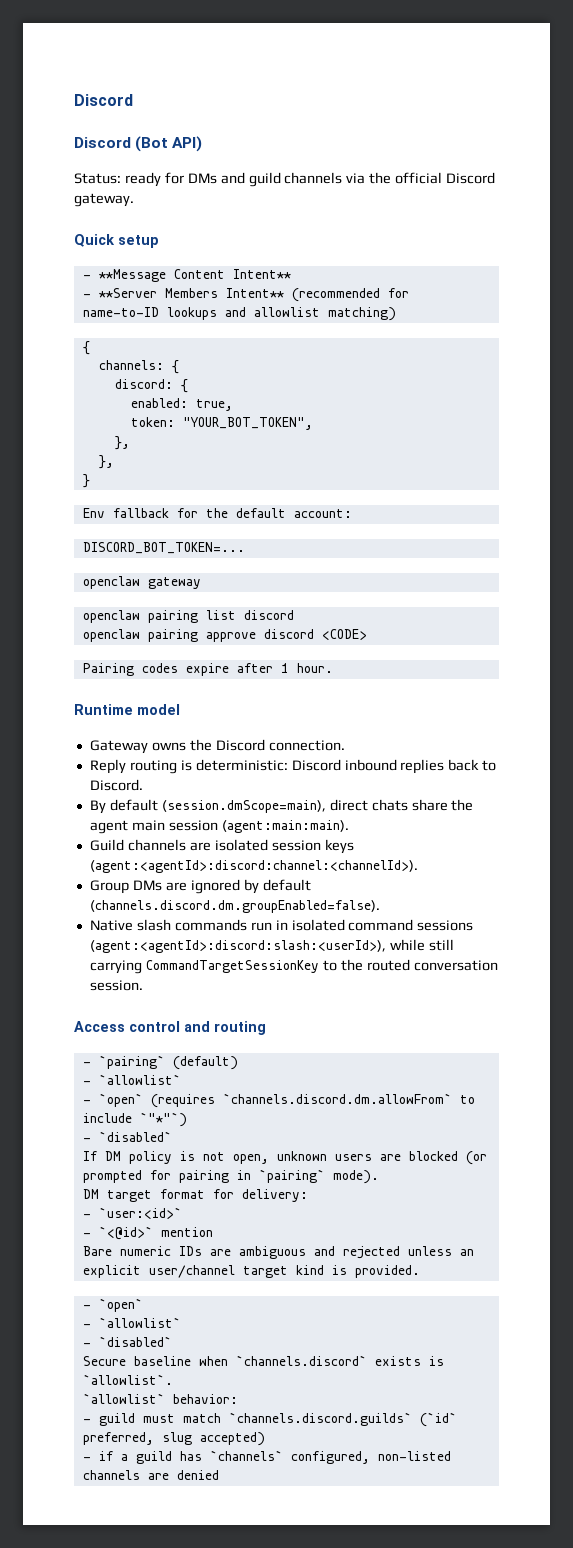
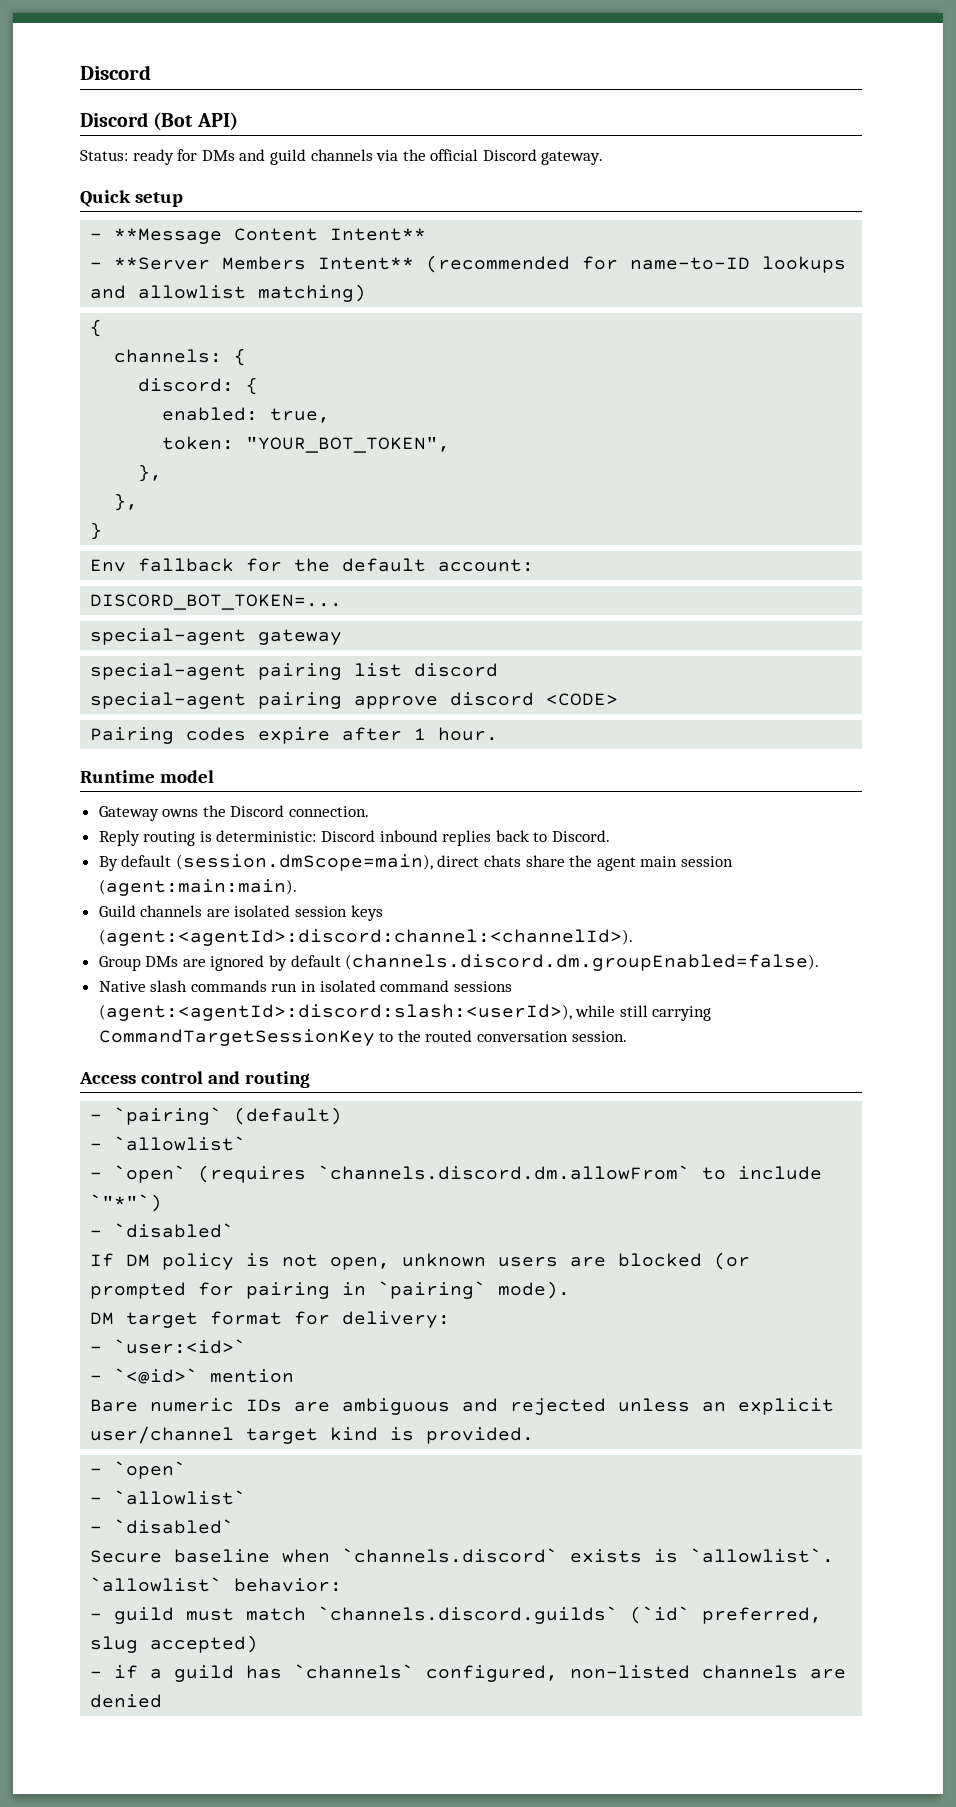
- openclaw gateway
+ special-agent gateway
- openclaw pairing list discord
+ special-agent pairing list discord
- openclaw pairing approve discord <CODE>
+ special-agent pairing approve discord <CODE>

